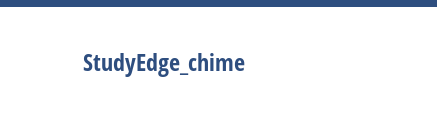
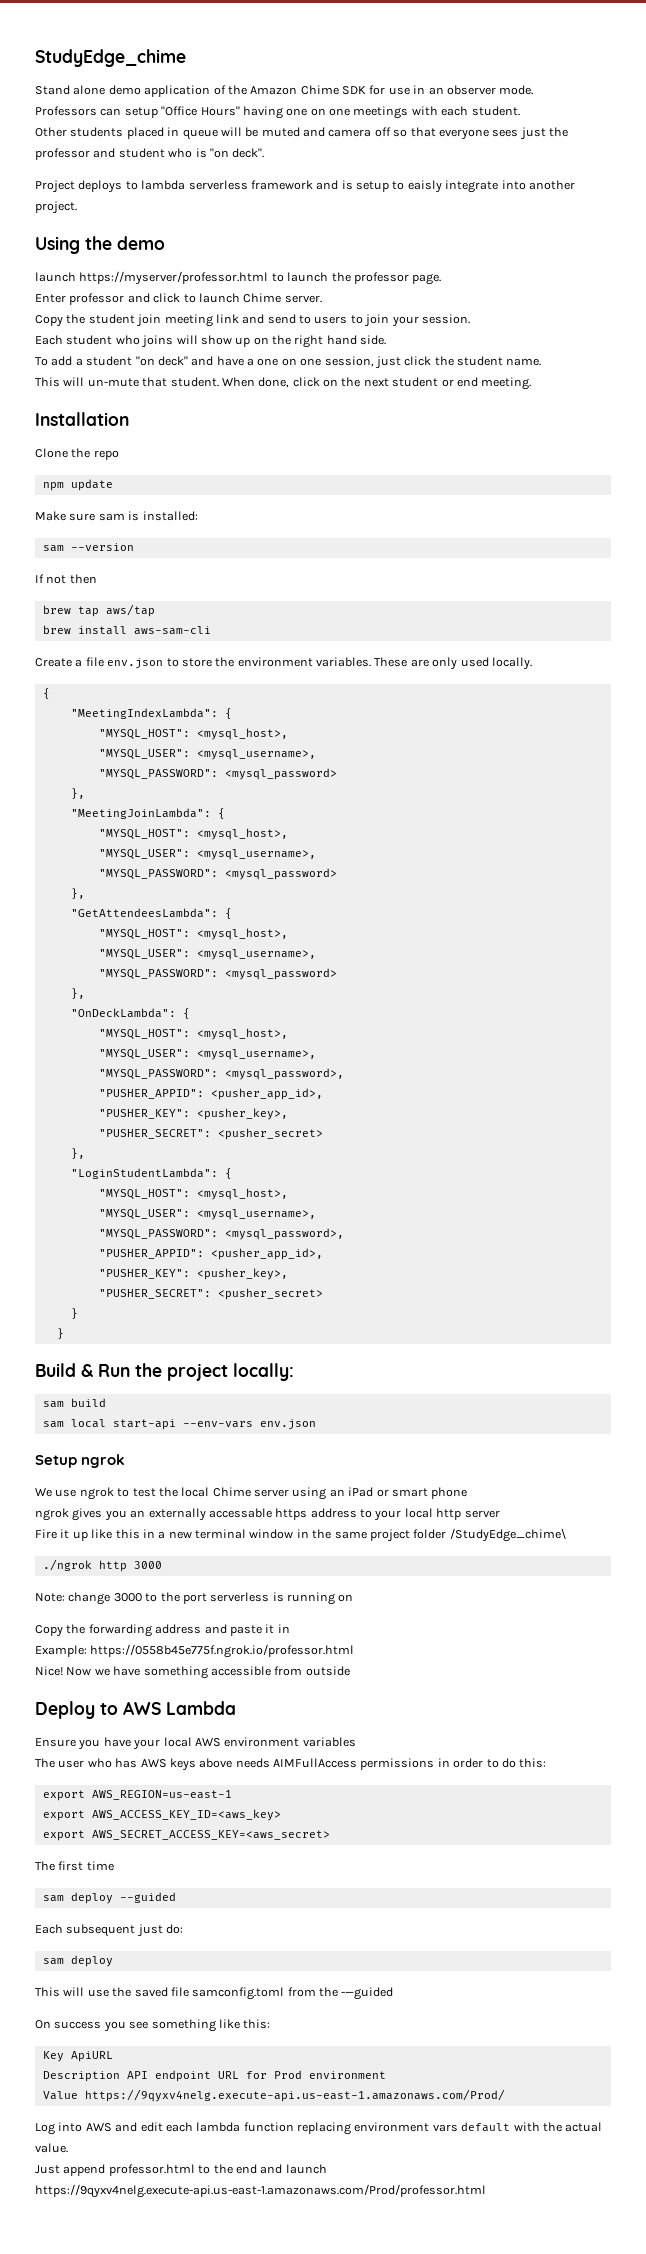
+ Stand alone demo application of the Amazon Chime SDK for use in an observer mode.
+ Professors can setup "Office Hours" having one on one meetings with each student.
+ Other students placed in queue will be muted and camera off so that everyone sees just the professor and student who is "on deck".
+ Project deploys to lambda serverless framework and is setup to eaisly integrate into another project.
+ Using the demo
+ launch https://myserver/professor.html to launch the professor page.
+ Enter professor and click to launch Chime server.
+ Copy the student join meeting link and send to users to join your session.
+ Each student who joins will show up on the right hand side.
+ To add a student "on deck" and have a one on one session, just click the student name.
+ This will un-mute that student. When done, click on the next student or end meeting.
+ Installation
+ Clone the repo
+ npm update
+ Make sure sam is installed:
+ sam --version
+ If not then
+ brew tap aws/tap
+ brew install aws-sam-cli
+ Create a file env.json to store the environment variables. These are only used locally.
+ {
+ "MeetingIndexLambda": {
+ "MYSQL_HOST": <mysql_host>,
+ "MYSQL_USER": <mysql_username>,
+ "MYSQL_PASSWORD": <mysql_password>
+ },
+ "MeetingJoinLambda": {
+ "MYSQL_HOST": <mysql_host>,
+ "MYSQL_USER": <mysql_username>,
+ "MYSQL_PASSWORD": <mysql_password>
+ },
+ "GetAttendeesLambda": {
+ "MYSQL_HOST": <mysql_host>,
+ "MYSQL_USER": <mysql_username>,
+ "MYSQL_PASSWORD": <mysql_password>
+ },
+ "OnDeckLambda": {
+ "MYSQL_HOST": <mysql_host>,
+ "MYSQL_USER": <mysql_username>,
+ "MYSQL_PASSWORD": <mysql_password>,
+ "PUSHER_APPID": <pusher_app_id>,
+ "PUSHER_KEY": <pusher_key>,
+ "PUSHER_SECRET": <pusher_secret>
+ },
+ "LoginStudentLambda": {
+ "MYSQL_HOST": <mysql_host>,
+ "MYSQL_USER": <mysql_username>,
+ "MYSQL_PASSWORD": <mysql_password>,
+ "PUSHER_APPID": <pusher_app_id>,
+ "PUSHER_KEY": <pusher_key>,
+ "PUSHER_SECRET": <pusher_secret>
+ }
+ }
+ Build & Run the project locally:
+ sam build
+ sam local start-api --env-vars env.json
+ Setup ngrok
+ We use ngrok to test the local Chime server using an iPad or smart phone
+ ngrok gives you an externally accessable https address to your local http server
+ Fire it up like this in a new terminal window in the same project folder /StudyEdge_chime\
+ ./ngrok http 3000
+ Note: change 3000 to the port serverless is running on
+ Copy the forwarding address and paste it in
+ Example: https://0558b45e775f.ngrok.io/professor.html
+ Nice! Now we have something accessible from outside
+ Deploy to AWS Lambda
+ Ensure you have your local AWS environment variables
+ The user who has AWS keys above needs AIMFullAccess permissions in order to do this:
+ export AWS_REGION=us-east-1
+ export AWS_ACCESS_KEY_ID=<aws_key>
+ export AWS_SECRET_ACCESS_KEY=<aws_secret>
+ The first time
+ sam deploy --guided
+ Each subsequent just do:
+ sam deploy
+ This will use the saved file samconfig.toml from the -—guided
+ On success you see something like this:
+ Key ApiURL
+ Description API endpoint URL for Prod environment
+ Value https://9qyxv4nelg.execute-api.us-east-1.amazonaws.com/Prod/
+ Log into AWS and edit each lambda function replacing environment vars default with the actual value.
+ Just append professor.html to the end and launch https://9qyxv4nelg.execute-api.us-east-1.amazonaws.com/Prod/professor.html

